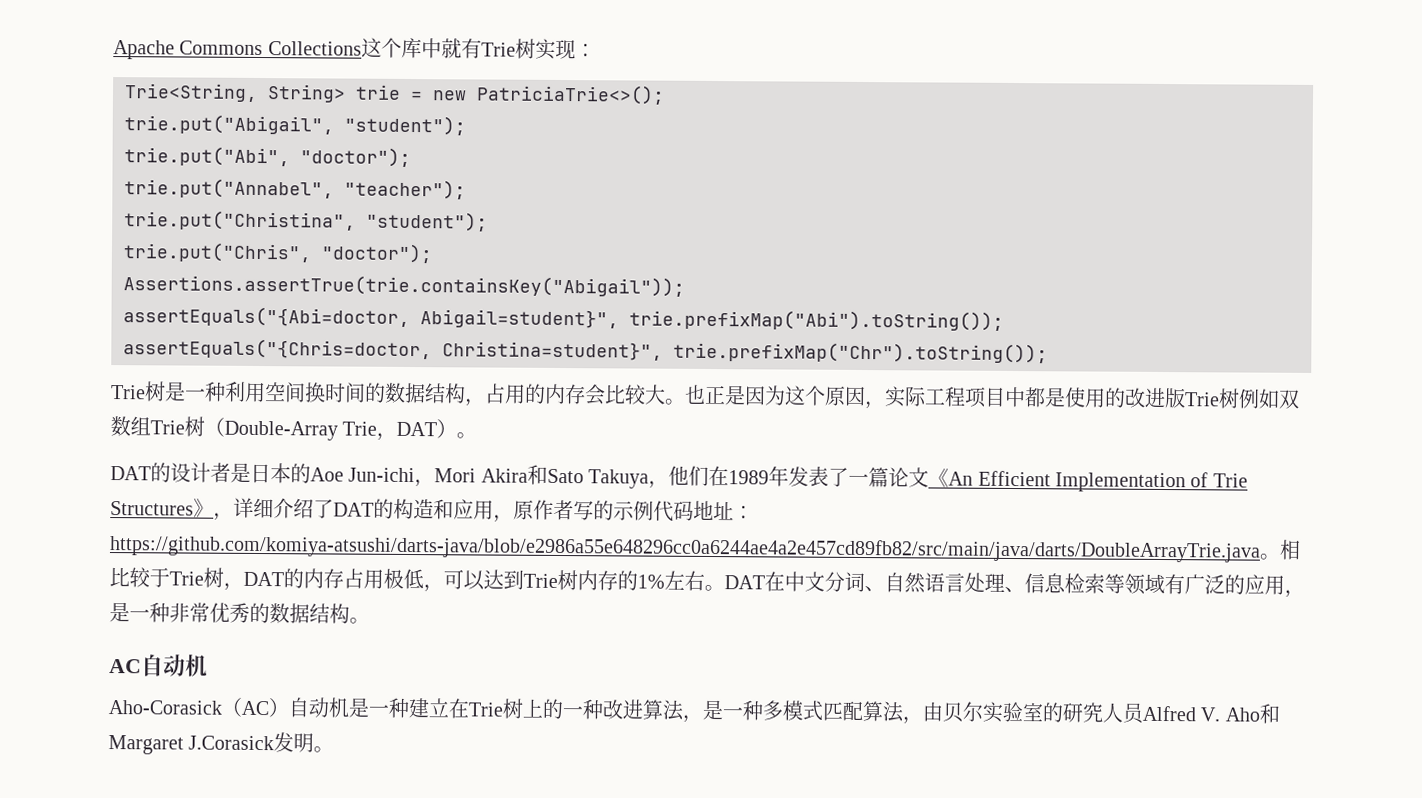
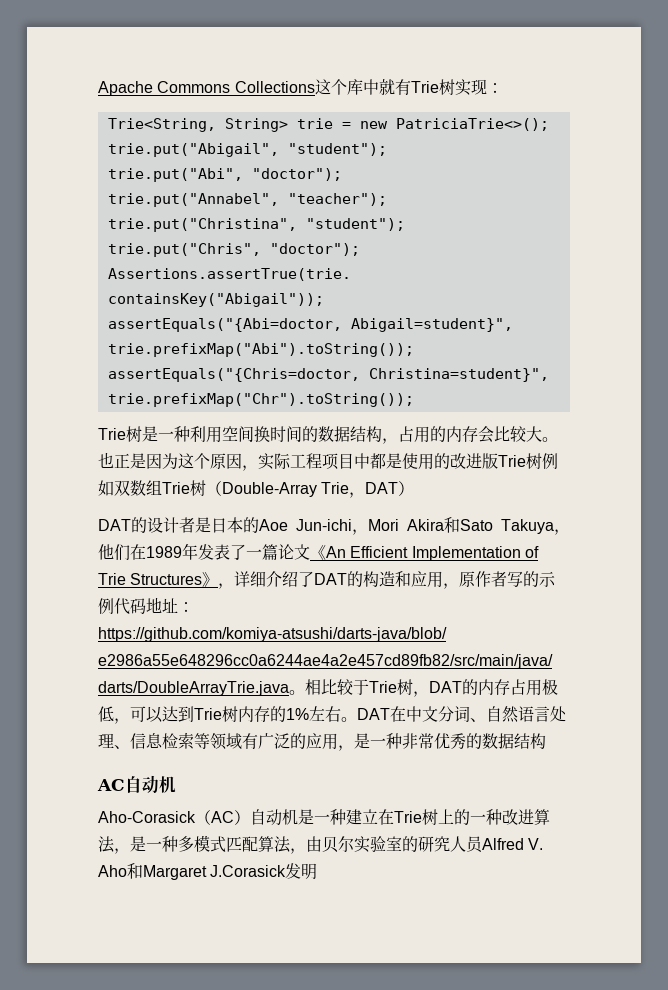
- 也正是因为这个原因，实际工程项目中都是使用的改进版Trie树例如双数组Trie树（Double-Array Trie，DAT）。
+ 也正是因为这个原因，实际工程项目中都是使用的改进版Trie树例如双数组Trie树（Double-Array Trie，DAT）
- DAT在中文分词、自然语言处理、信息检索等领域有广泛的应用，是一种非常优秀的数据结构。
+ DAT在中文分词、自然语言处理、信息检索等领域有广泛的应用，是一种非常优秀的数据结构
- Aho-Corasick（AC）自动机是一种建立在Trie树上的一种改进算法，是一种多模式匹配算法，由贝尔实验室的研究人员Alfred V. Aho和Margaret J.Corasick发明。
+ Aho-Corasick（AC）自动机是一种建立在Trie树上的一种改进算法，是一种多模式匹配算法，由贝尔实验室的研究人员Alfred V. Aho和Margaret J.Corasick发明

